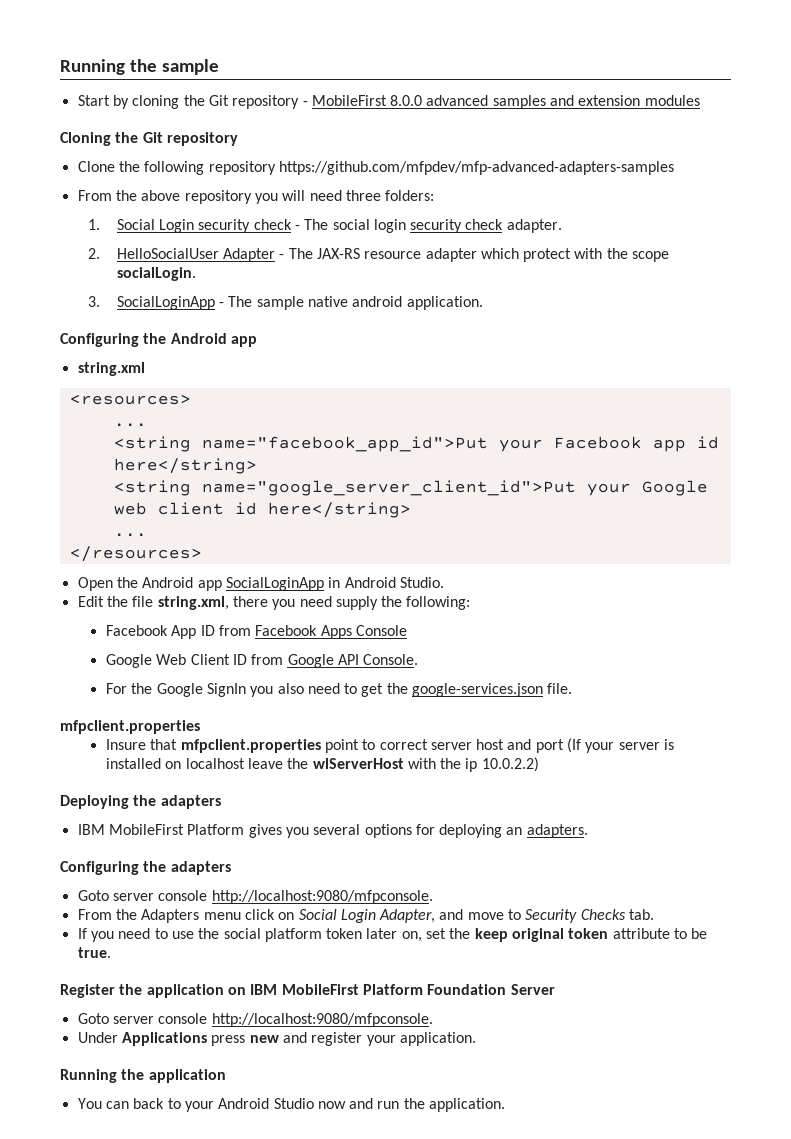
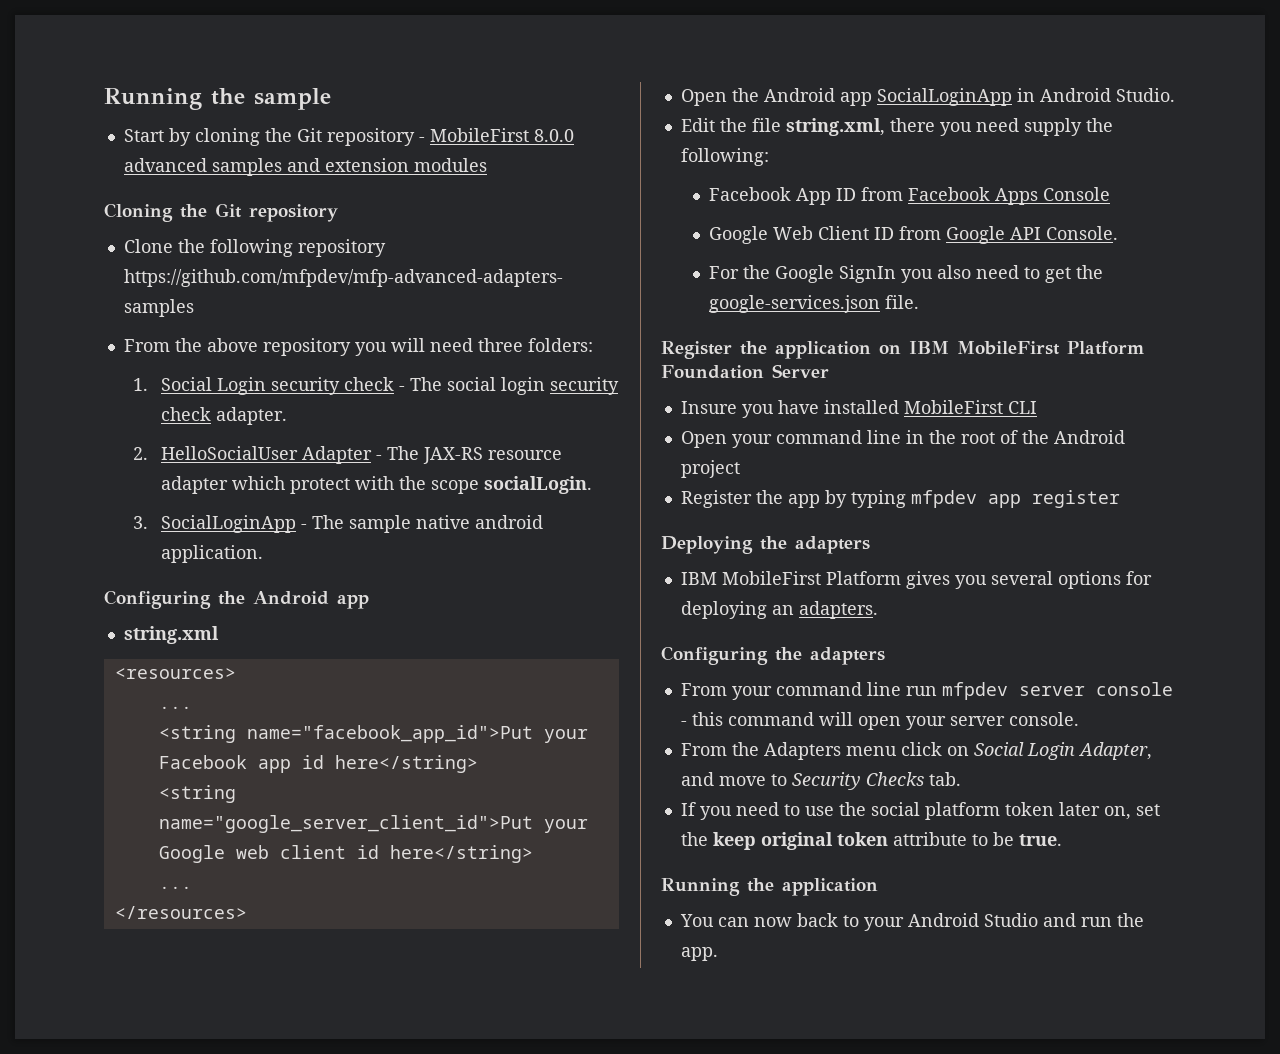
  For the Google SignIn you also need to get the google-services.json file.
- mfpclient.properties
- Insure that mfpclient.properties point to correct server host and port (If your server is installed on localhost leave the wlServerHost with the ip 10.0.2.2)
+ Register the application on IBM MobileFirst Platform Foundation Server
+ Insure you have installed MobileFirst CLI
+ Open your command line in the root of the Android project
+ Register the app by typing mfpdev app register
  Configuring the adapters
- Goto server console http://localhost:9080/mfpconsole.
+ From your command line run mfpdev server console - this command will open your server console.
- Register the application on IBM MobileFirst Platform Foundation Server
- Goto server console http://localhost:9080/mfpconsole.
- Under Applications press new and register your application.
- You can back to your Android Studio now and run the application.
+ You can now back to your Android Studio and run the app.

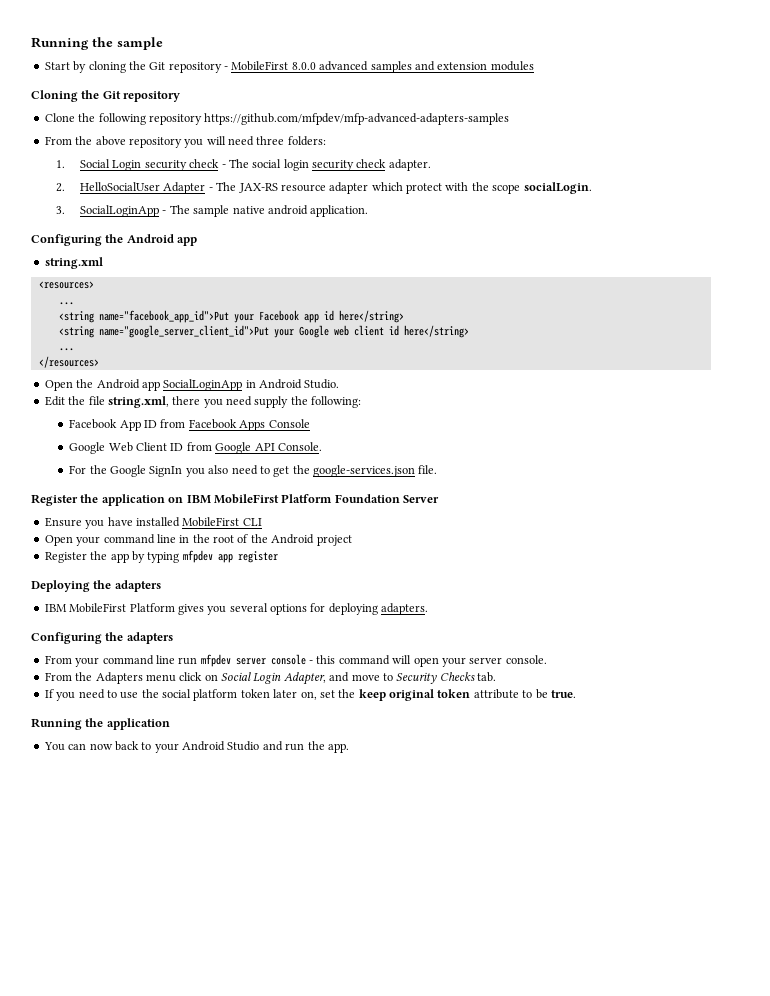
- Insure you have installed MobileFirst CLI
+ Ensure you have installed MobileFirst CLI
- IBM MobileFirst Platform gives you several options for deploying an adapters.
+ IBM MobileFirst Platform gives you several options for deploying adapters.

